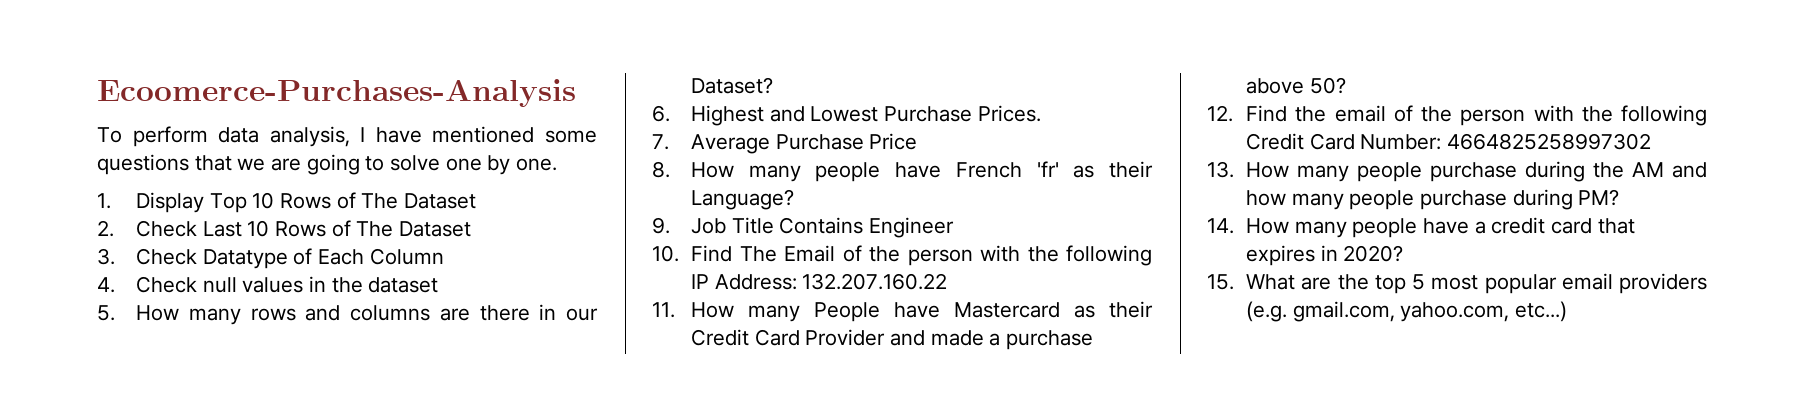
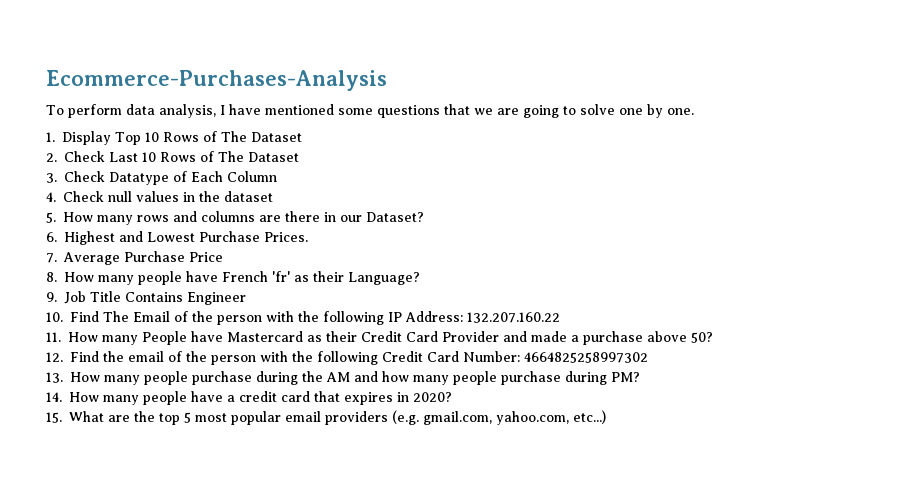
- Ecoomerce-Purchases-Analysis
+ Ecommerce-Purchases-Analysis

